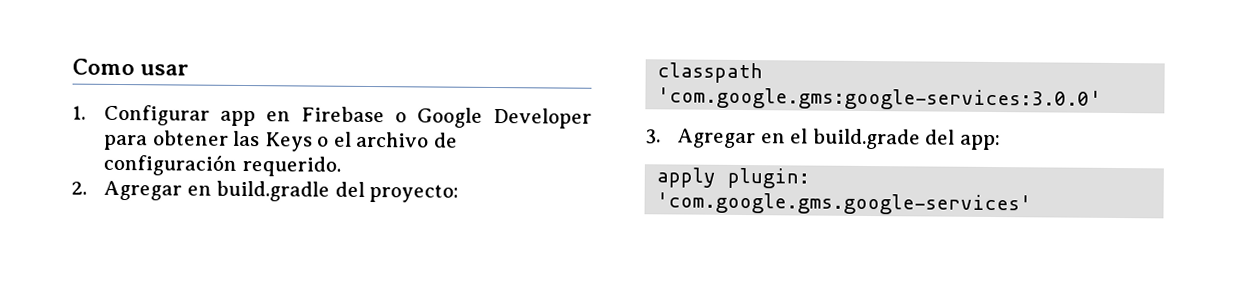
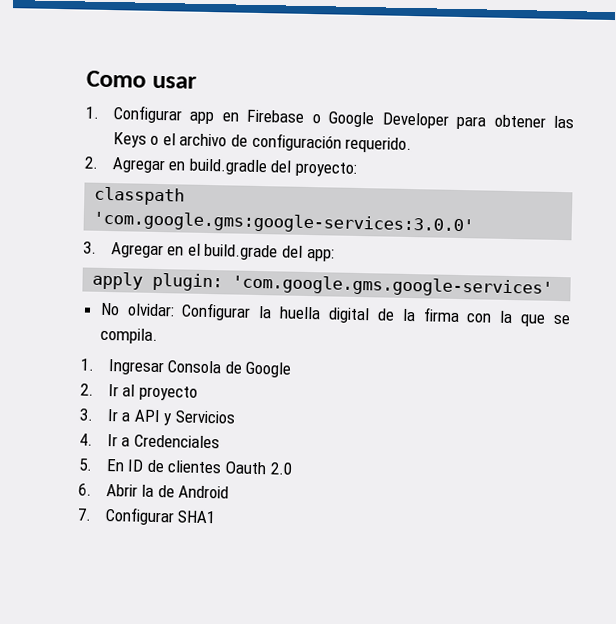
+ No olvidar: Configurar la huella digital de la firma con la que se compila.
+ 1. Ingresar Consola de Google
+ 2. Ir al proyecto
+ 3. Ir a API y Servicios
+ 4. Ir a Credenciales
+ 5. En ID de clientes Oauth 2.0
+ 6. Abrir la de Android
+ 7. Configurar SHA1

